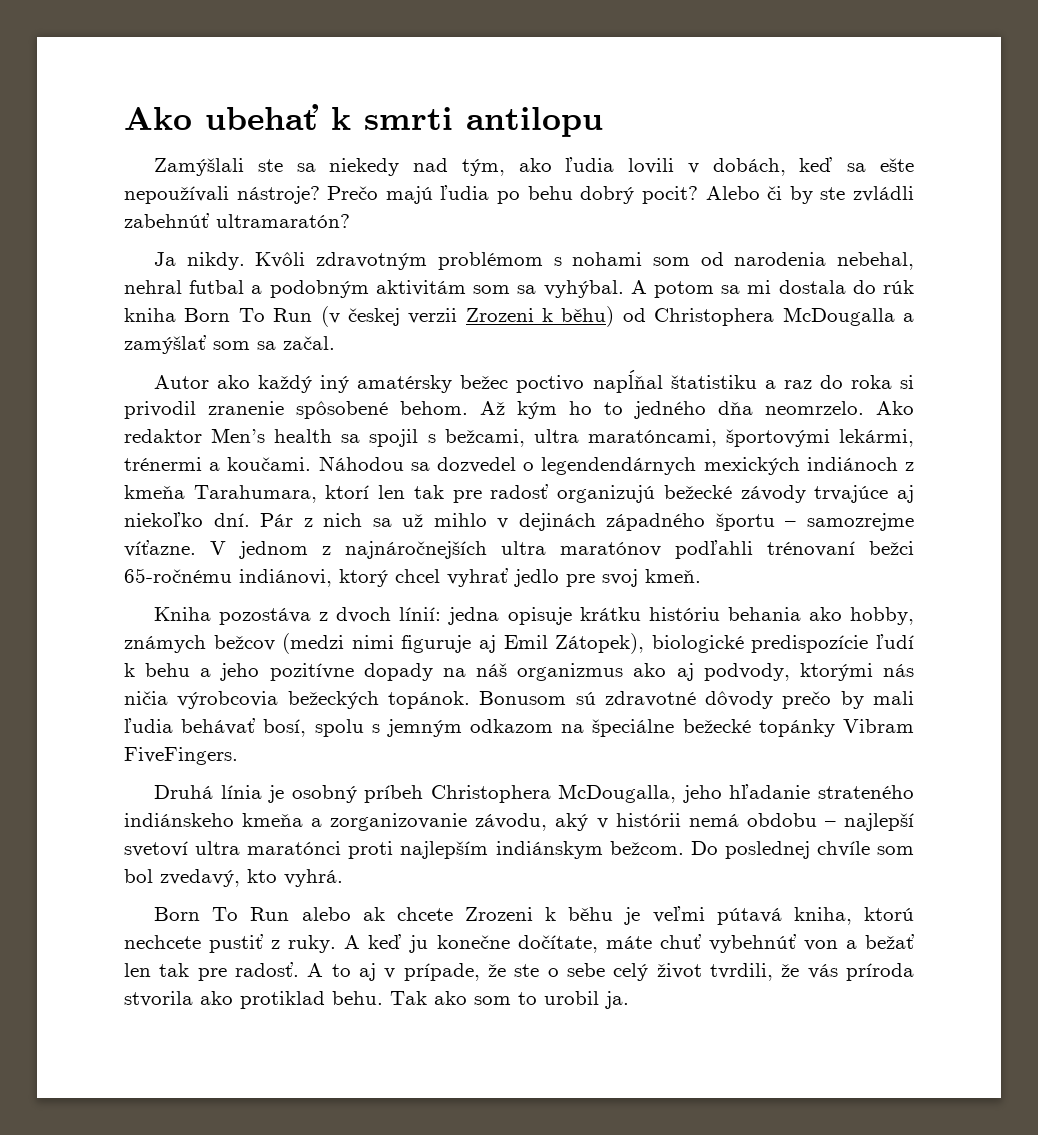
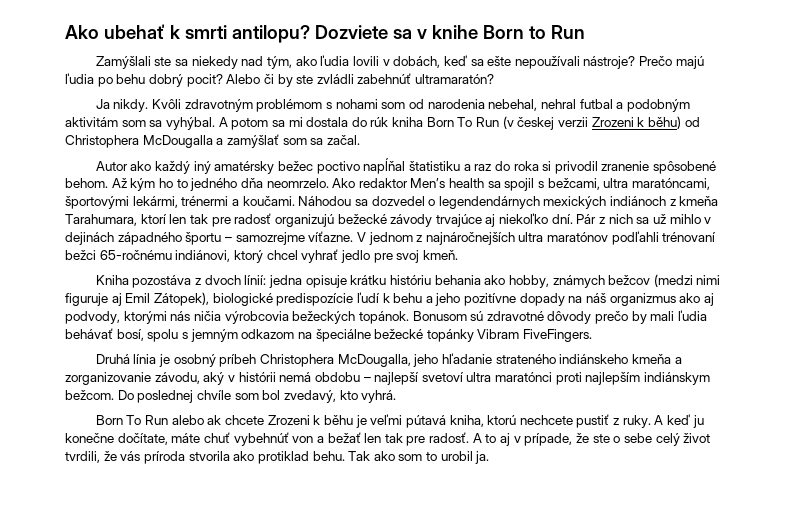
- Ako ubehať k smrti antilopu
+ Ako ubehať k smrti antilopu? Dozviete sa v knihe Born to Run

